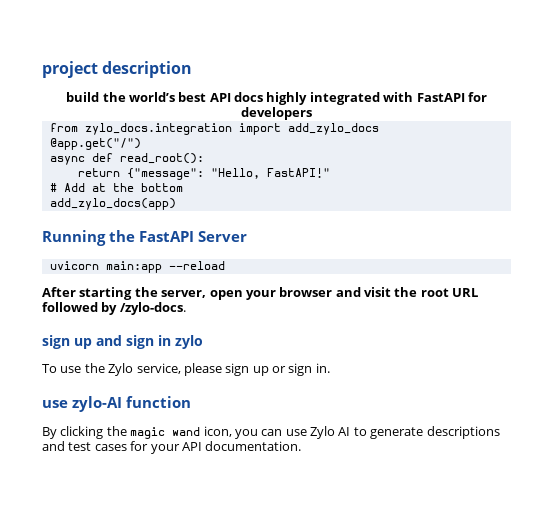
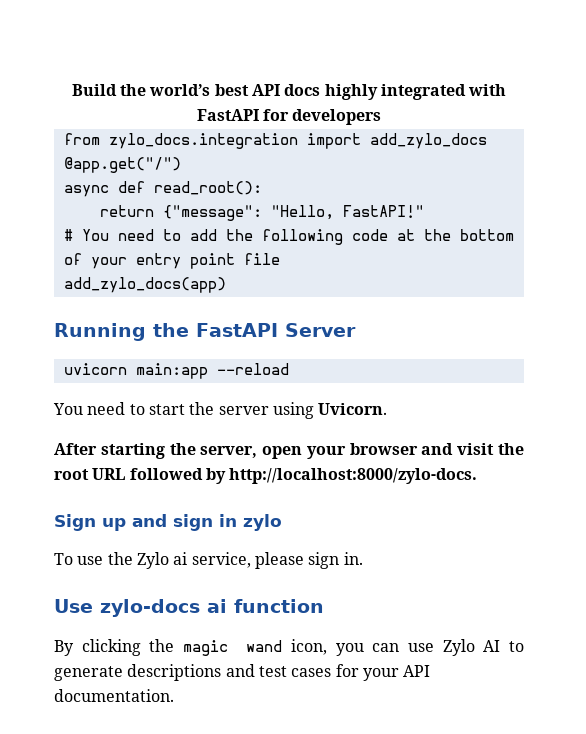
- project description
- build the world’s best API docs highly integrated with FastAPI for developers
+ Build the world’s best API docs highly integrated with FastAPI for developers
- # Add at the bottom
+ # You need to add the following code at the bottom of your entry point file
+ You need to start the server using Uvicorn.
- After starting the server, open your browser and visit the root URL followed by /zylo-docs.
- sign up and sign in zylo
+ After starting the server, open your browser and visit the root URL followed by http://localhost:8000/zylo-docs.
+ Sign up and sign in zylo
- To use the Zylo service, please sign up or sign in.
- use zylo-AI function
+ To use the Zylo ai service, please sign in.
+ Use zylo-docs ai function

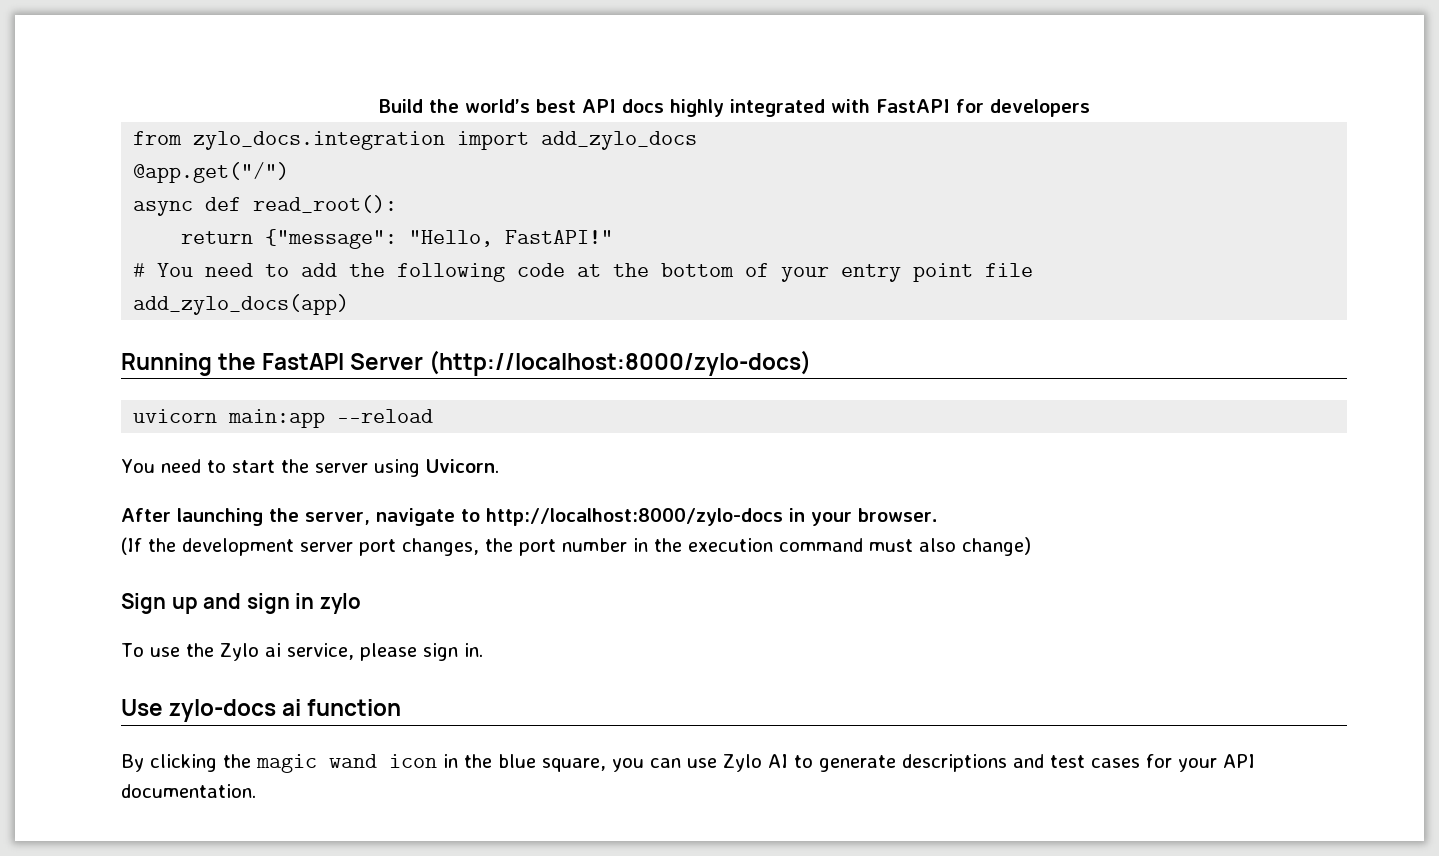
- Running the FastAPI Server
+ Running the FastAPI Server (http://localhost:8000/zylo-docs)
- After starting the server, open your browser and visit the root URL followed by http://localhost:8000/zylo-docs.
+ After launching the server, navigate to http://localhost:8000/zylo-docs in your browser.
+ (If the development server port changes, the port number in the execution command must also change)
- By clicking the magic wand icon, you can use Zylo AI to generate descriptions and test cases for your API documentation.
+ By clicking the magic wand icon in the blue square, you can use Zylo AI to generate descriptions and test cases for your API documentation.

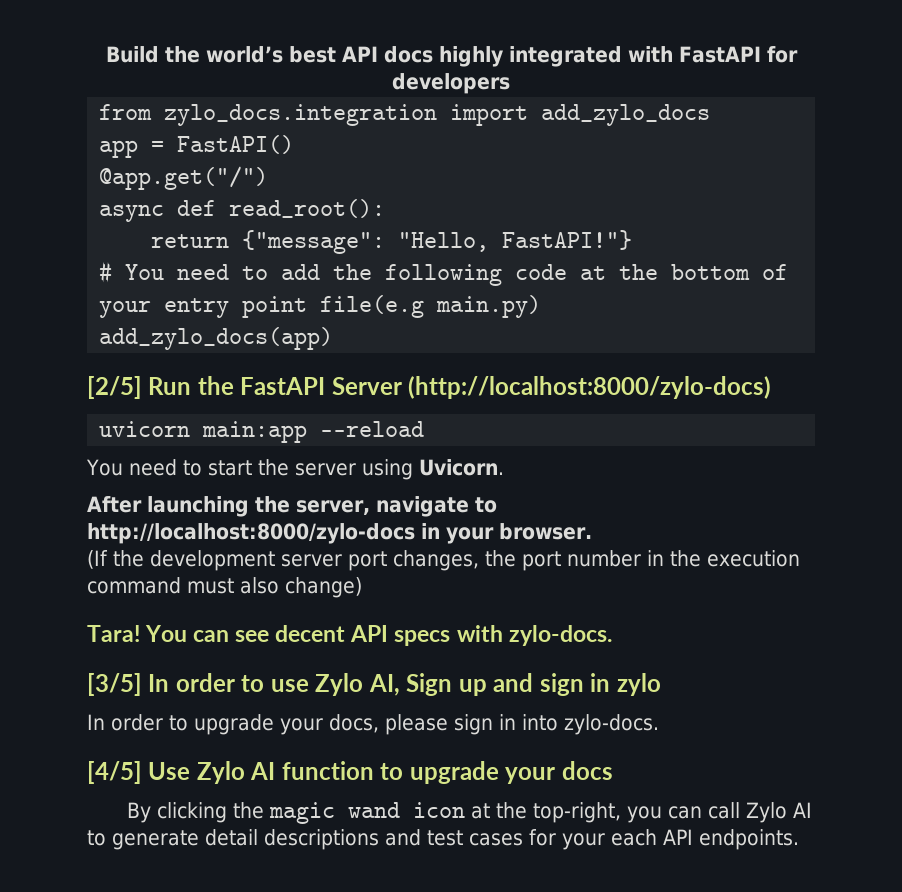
+ app = FastAPI()
- return {"message": "Hello, FastAPI!"
+ return {"message": "Hello, FastAPI!"}
- # You need to add the following code at the bottom of your entry point file
+ # You need to add the following code at the bottom of your entry point file(e.g main.py)
- Running the FastAPI Server (http://localhost:8000/zylo-docs)
+ [2/5] Run the FastAPI Server (http://localhost:8000/zylo-docs)
- Sign up and sign in zylo
+ Tara! You can see decent API specs with zylo-docs.
+ [3/5] In order to use Zylo AI, Sign up and sign in zylo
- To use the Zylo ai service, please sign in.
- Use zylo-docs ai function
+ In order to upgrade your docs, please sign in into zylo-docs.
+ [4/5] Use Zylo AI function to upgrade your docs
- By clicking the magic wand icon in the blue square, you can use Zylo AI to generate descriptions and test cases for your API documentation.
+ By clicking the magic wand icon at the top-right, you can call Zylo AI to generate detail descriptions and test cases for your each API endpoints.

